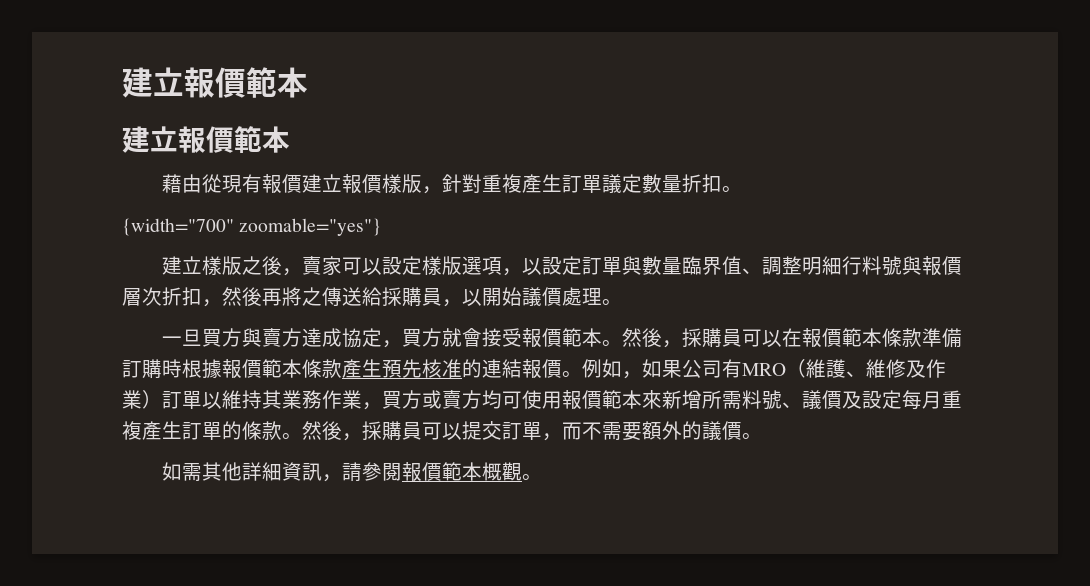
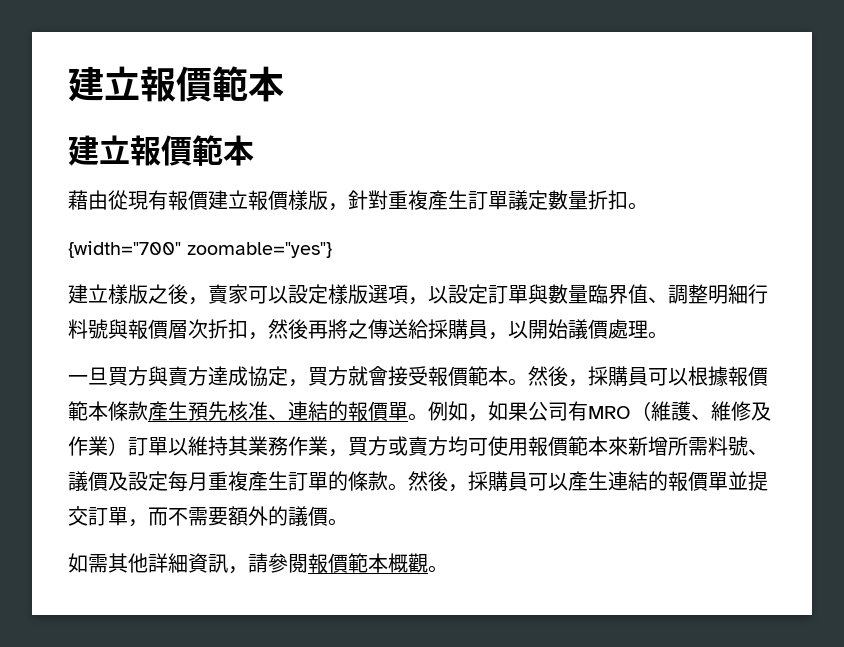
- 然後，採購員可以在報價範本條款準備訂購時根據報價範本條款產生預先核准的連結報價。
+ 然後，採購員可以根據報價範本條款產生預先核准、連結的報價單。
- 然後，採購員可以提交訂單，而不需要額外的議價。
+ 然後，採購員可以產生連結的報價單並提交訂單，而不需要額外的議價。

